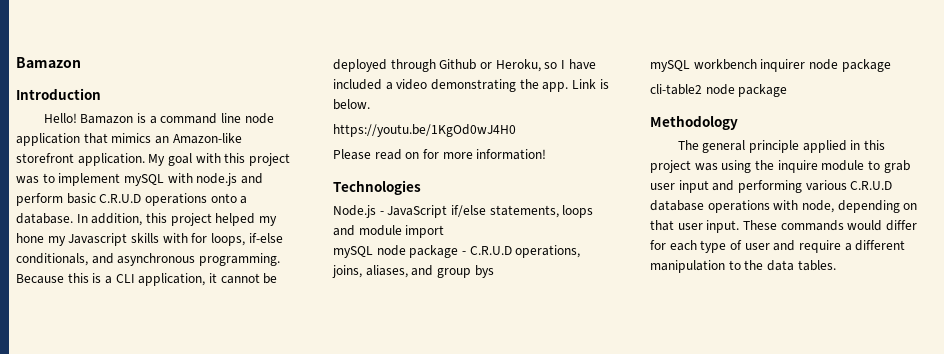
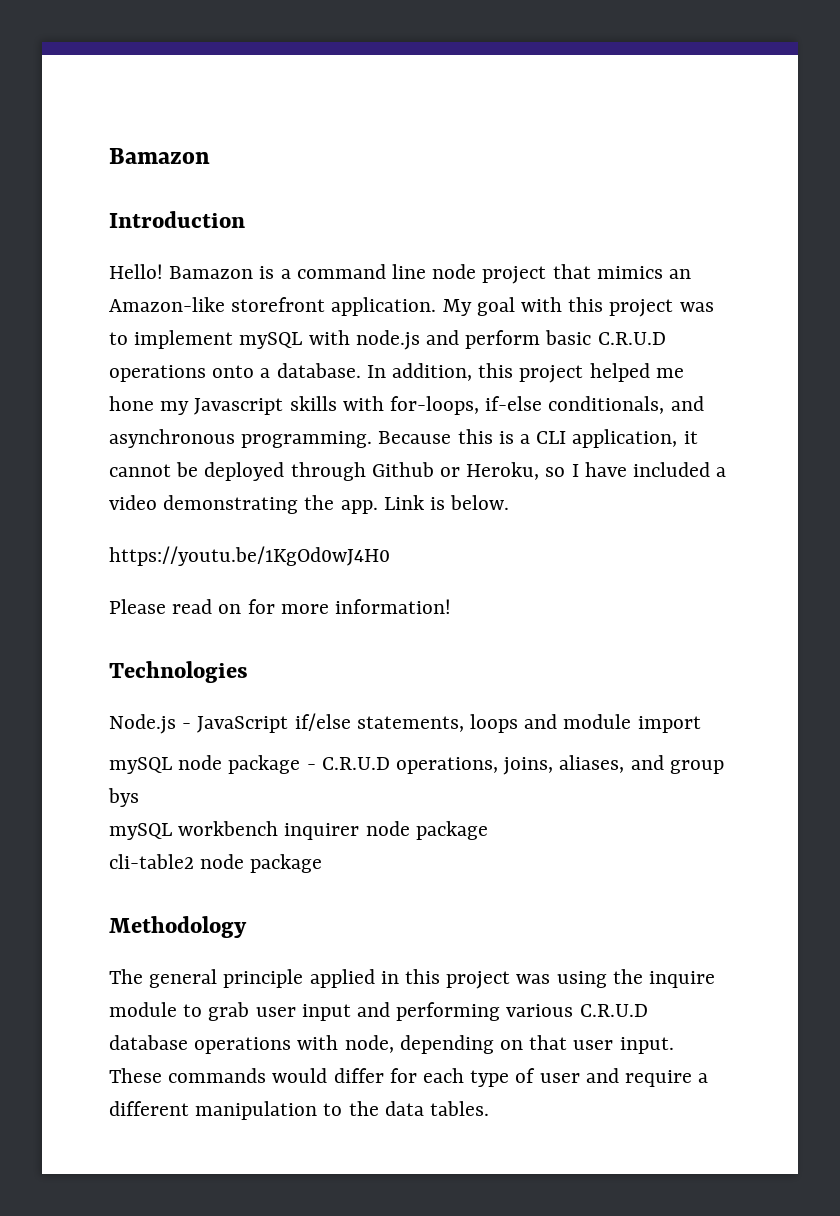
- Bamazon is a command line node application that mimics an Amazon-like storefront application.
+ Bamazon is a command line node project that mimics an Amazon-like storefront application.
- In addition, this project helped my hone my Javascript skills with for loops, if-else conditionals, and asynchronous programming.
+ In addition, this project helped me hone my Javascript skills with for-loops, if-else conditionals, and asynchronous programming.

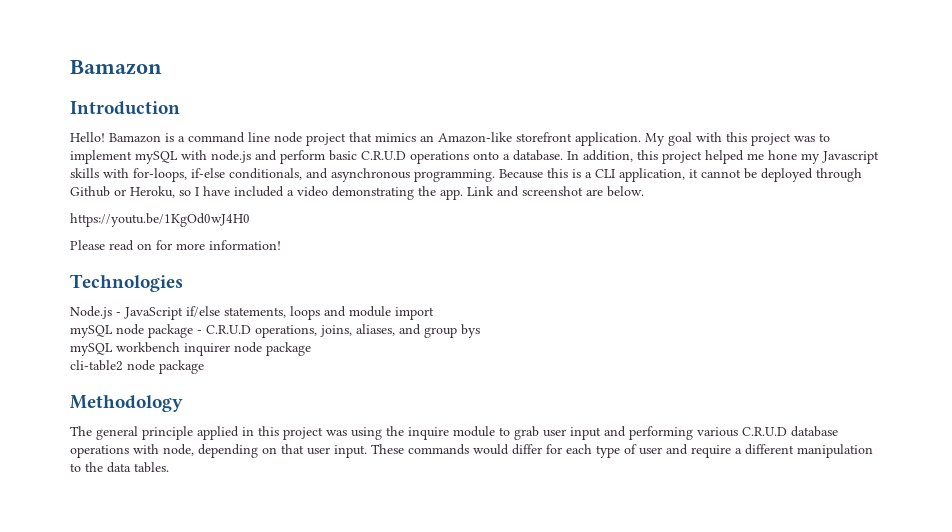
- Link is below.
+ Link and screenshot are below.

